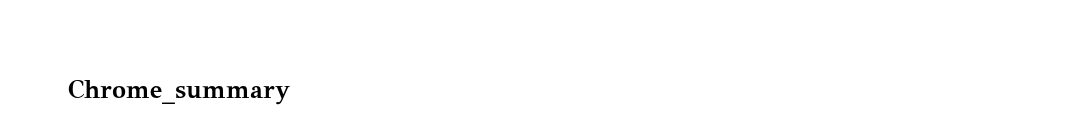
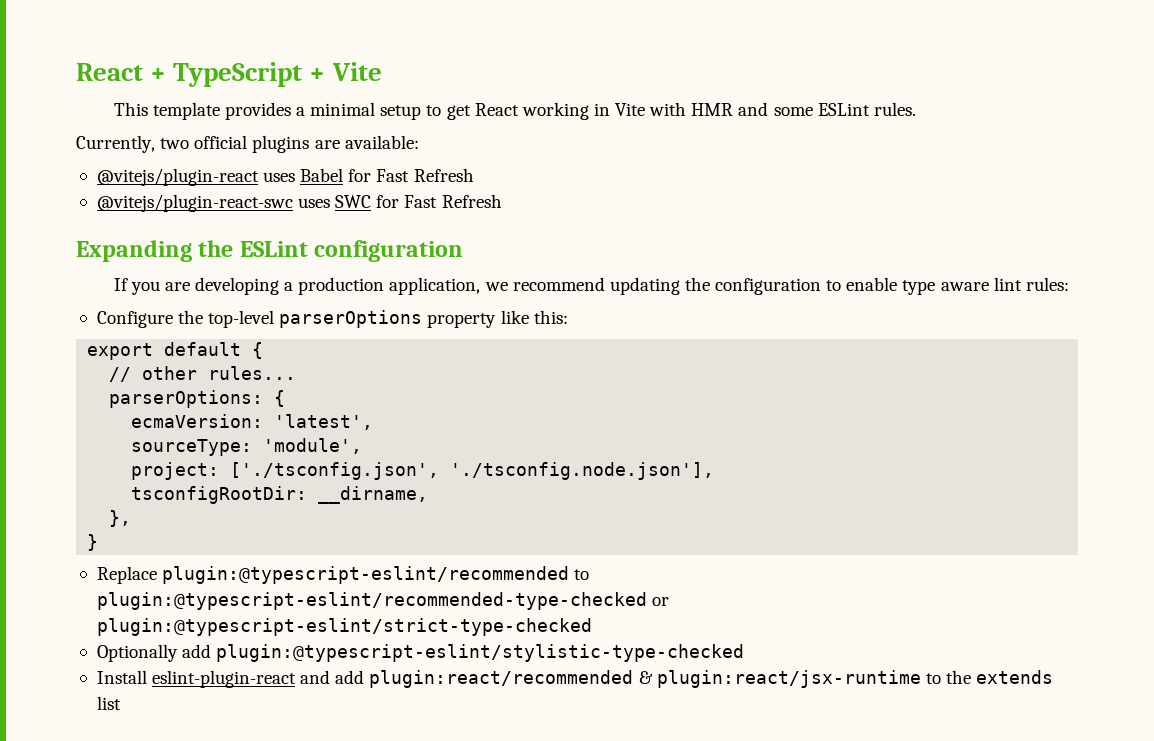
- Chrome_summary
+ React + TypeScript + Vite
+ This template provides a minimal setup to get React working in Vite with HMR and some ESLint rules.
+ Currently, two official plugins are available:
+ @vitejs/plugin-react uses Babel for Fast Refresh
+ @vitejs/plugin-react-swc uses SWC for Fast Refresh
+ Expanding the ESLint configuration
+ If you are developing a production application, we recommend updating the configuration to enable type aware lint rules:
+ Configure the top-level parserOptions property like this:
+ export default {
+ // other rules...
+ parserOptions: {
+ ecmaVersion: 'latest',
+ sourceType: 'module',
+ project: ['./tsconfig.json', './tsconfig.node.json'],
+ tsconfigRootDir: __dirname,
+ },
+ }
+ Replace plugin:@typescript-eslint/recommended to plugin:@typescript-eslint/recommended-type-checked or plugin:@typescript-eslint/strict-type-checked
+ Optionally add plugin:@typescript-eslint/stylistic-type-checked
+ Install eslint-plugin-react and add plugin:react/recommended & plugin:react/jsx-runtime to the extends list

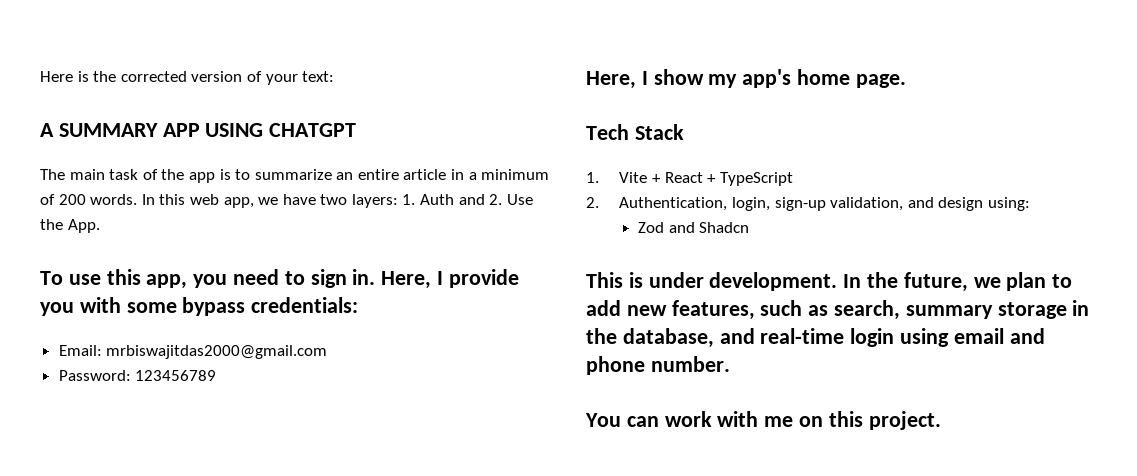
- React + TypeScript + Vite
- This template provides a minimal setup to get React working in Vite with HMR and some ESLint rules.
- Currently, two official plugins are available:
- @vitejs/plugin-react uses Babel for Fast Refresh
- @vitejs/plugin-react-swc uses SWC for Fast Refresh
- Expanding the ESLint configuration
- If you are developing a production application, we recommend updating the configuration to enable type aware lint rules:
- Configure the top-level parserOptions property like this:
- export default {
- // other rules...
- parserOptions: {
- ecmaVersion: 'latest',
- sourceType: 'module',
- project: ['./tsconfig.json', './tsconfig.node.json'],
- tsconfigRootDir: __dirname,
- },
- }
- Replace plugin:@typescript-eslint/recommended to plugin:@typescript-eslint/recommended-type-checked or plugin:@typescript-eslint/strict-type-checked
- Optionally add plugin:@typescript-eslint/stylistic-type-checked
- Install eslint-plugin-react and add plugin:react/recommended & plugin:react/jsx-runtime to the extends list
+ Here is the corrected version of your text:
+ A SUMMARY APP USING CHATGPT
+ The main task of the app is to summarize an entire article in a minimum of 200 words. In this web app, we have two layers: 1. Auth and 2. Use the App.
+ To use this app, you need to sign in. Here, I provide you with some bypass credentials:
+ Email: mrbiswajitdas2000@gmail.com
+ Password: 123456789
+ Here, I show my app's home page.
+ Tech Stack
+ 1. Vite + React + TypeScript
+ 2. Authentication, login, sign-up validation, and design using:
+ Zod and Shadcn
+ This is under development. In the future, we plan to add new features, such as search, summary storage in the database, and real-time login using email and phone number.
+ You can work with me on this project.

